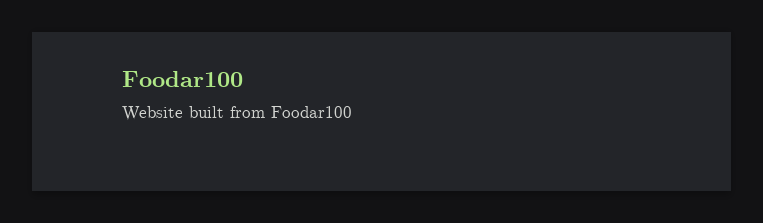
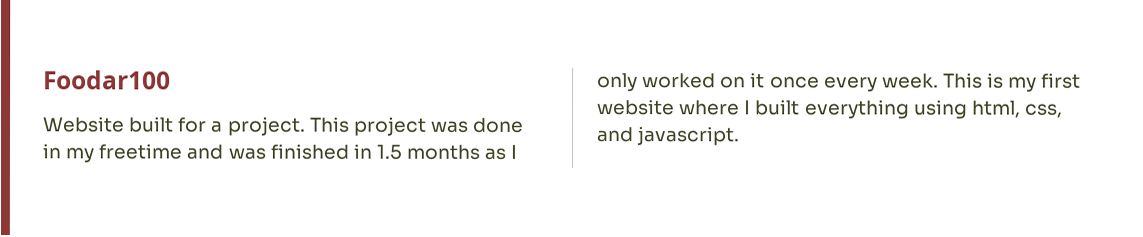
- Website built from Foodar100
+ Website built for a project. This project was done in my freetime and was finished in 1.5 months as I only worked on it once every week. This is my first website where I built everything using html, css, and javascript.

